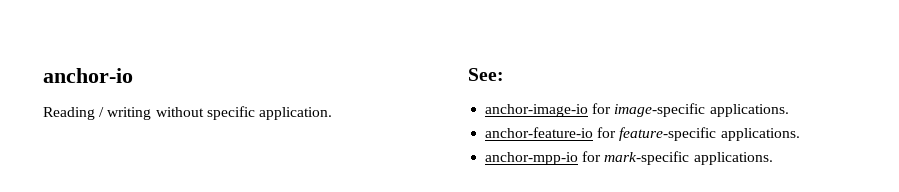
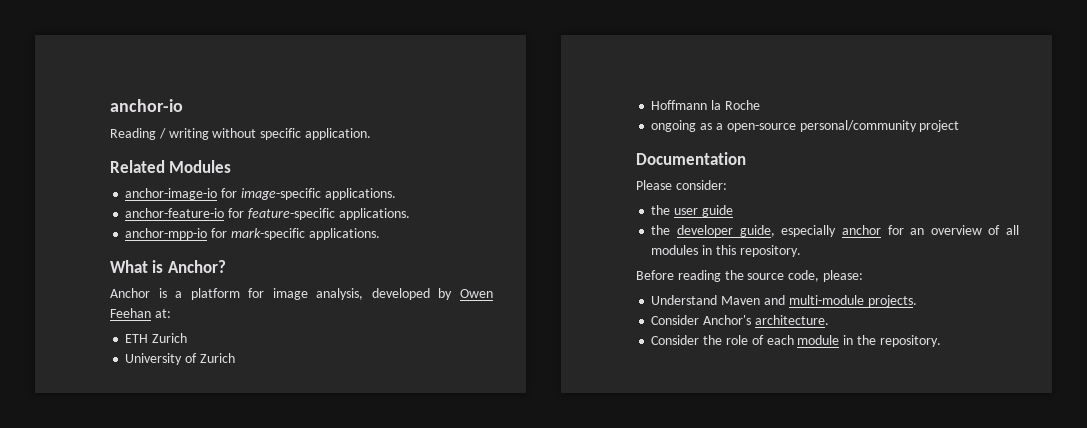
- See:
+ Related Modules
+ What is Anchor?
+ Anchor is a platform for image analysis, developed by Owen Feehan at:
+ ETH Zurich
+ University of Zurich
+ Hoffmann la Roche
+ ongoing as a open-source personal/community project
+ Documentation
+ Please consider:
+ the user guide
+ the developer guide, especially anchor for an overview of all modules in this repository.
+ Before reading the source code, please:
+ Understand Maven and multi-module projects.
+ Consider Anchor's architecture.
+ Consider the role of each module in the repository.

